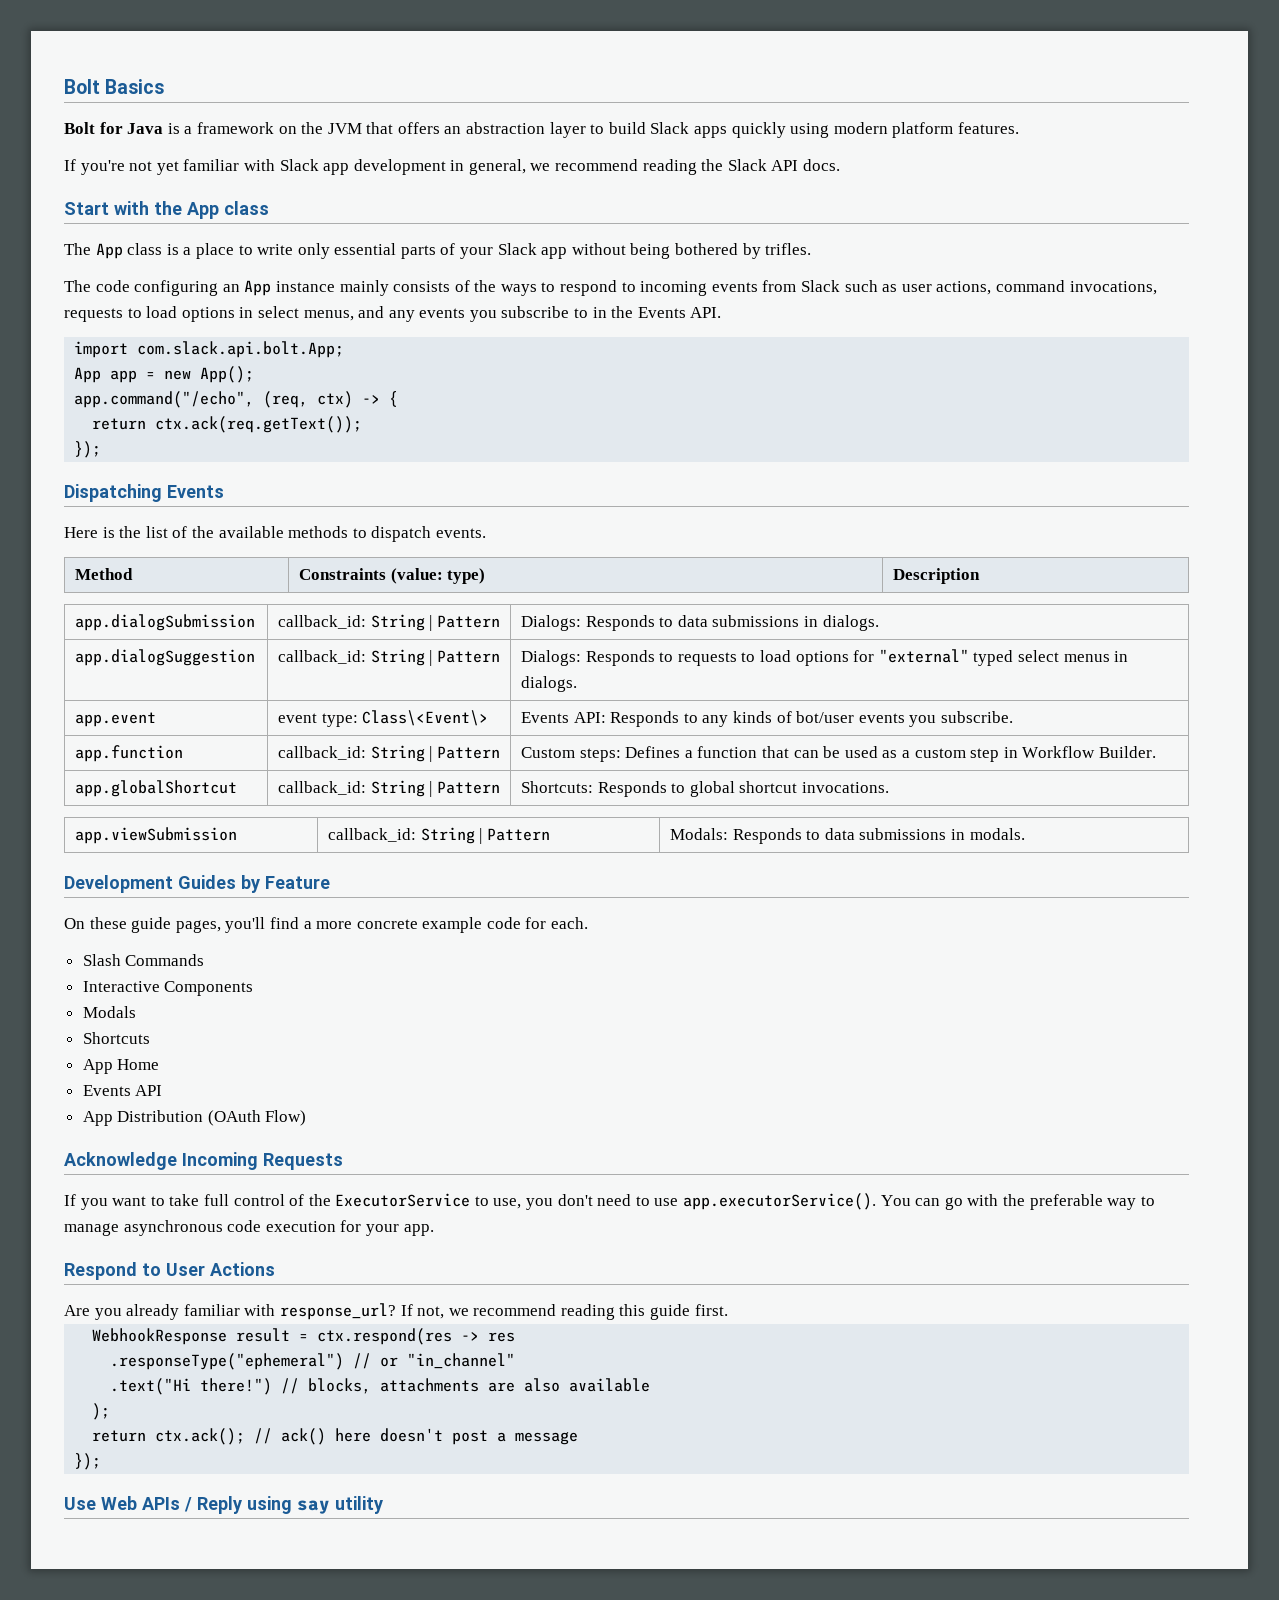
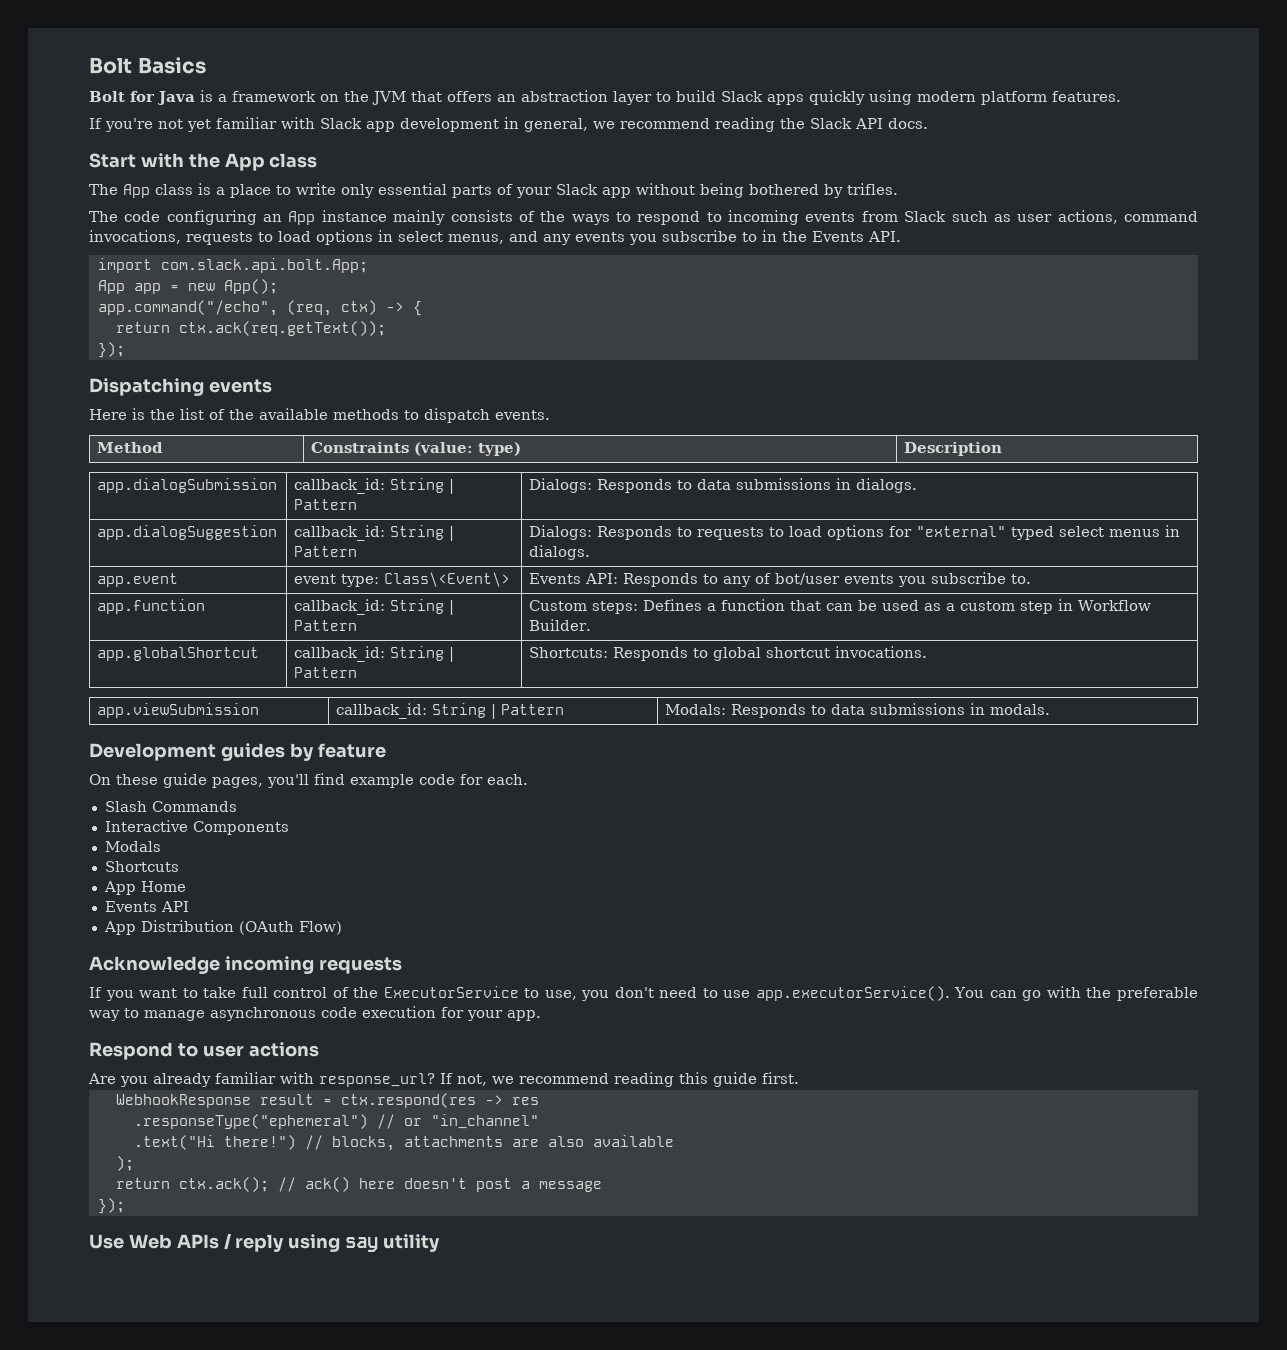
- Dispatching Events
+ Dispatching events
- app.event | event type: Class\<Event\> | Events API: Responds to any kinds of bot/user events you subscribe.
+ app.event | event type: Class\<Event\> | Events API: Responds to any of bot/user events you subscribe to.
- Development Guides by Feature
+ Development guides by feature
- On these guide pages, you'll find a more concrete example code for each.
+ On these guide pages, you'll find example code for each.
- Acknowledge Incoming Requests
+ Acknowledge incoming requests
- Respond to User Actions
+ Respond to user actions
- Use Web APIs / Reply using say utility
+ Use Web APIs / reply using say utility

